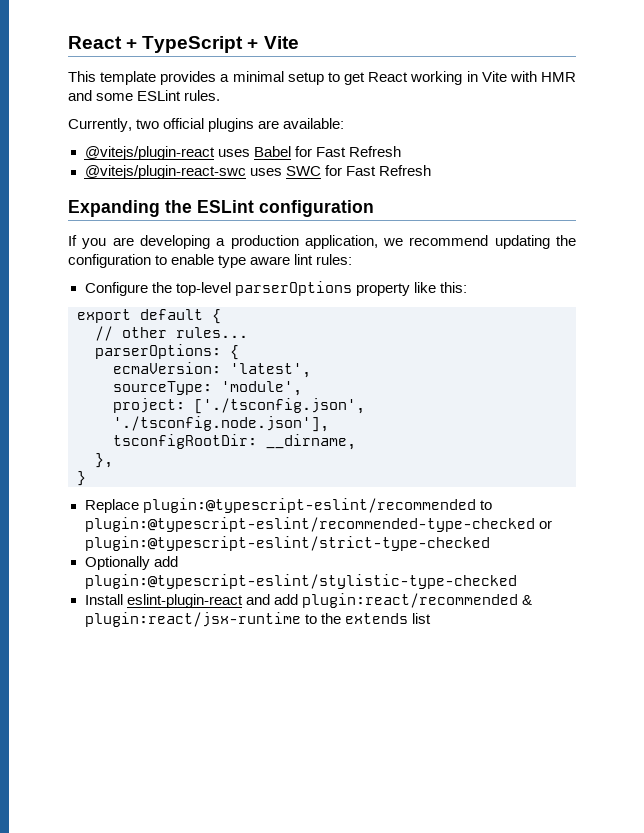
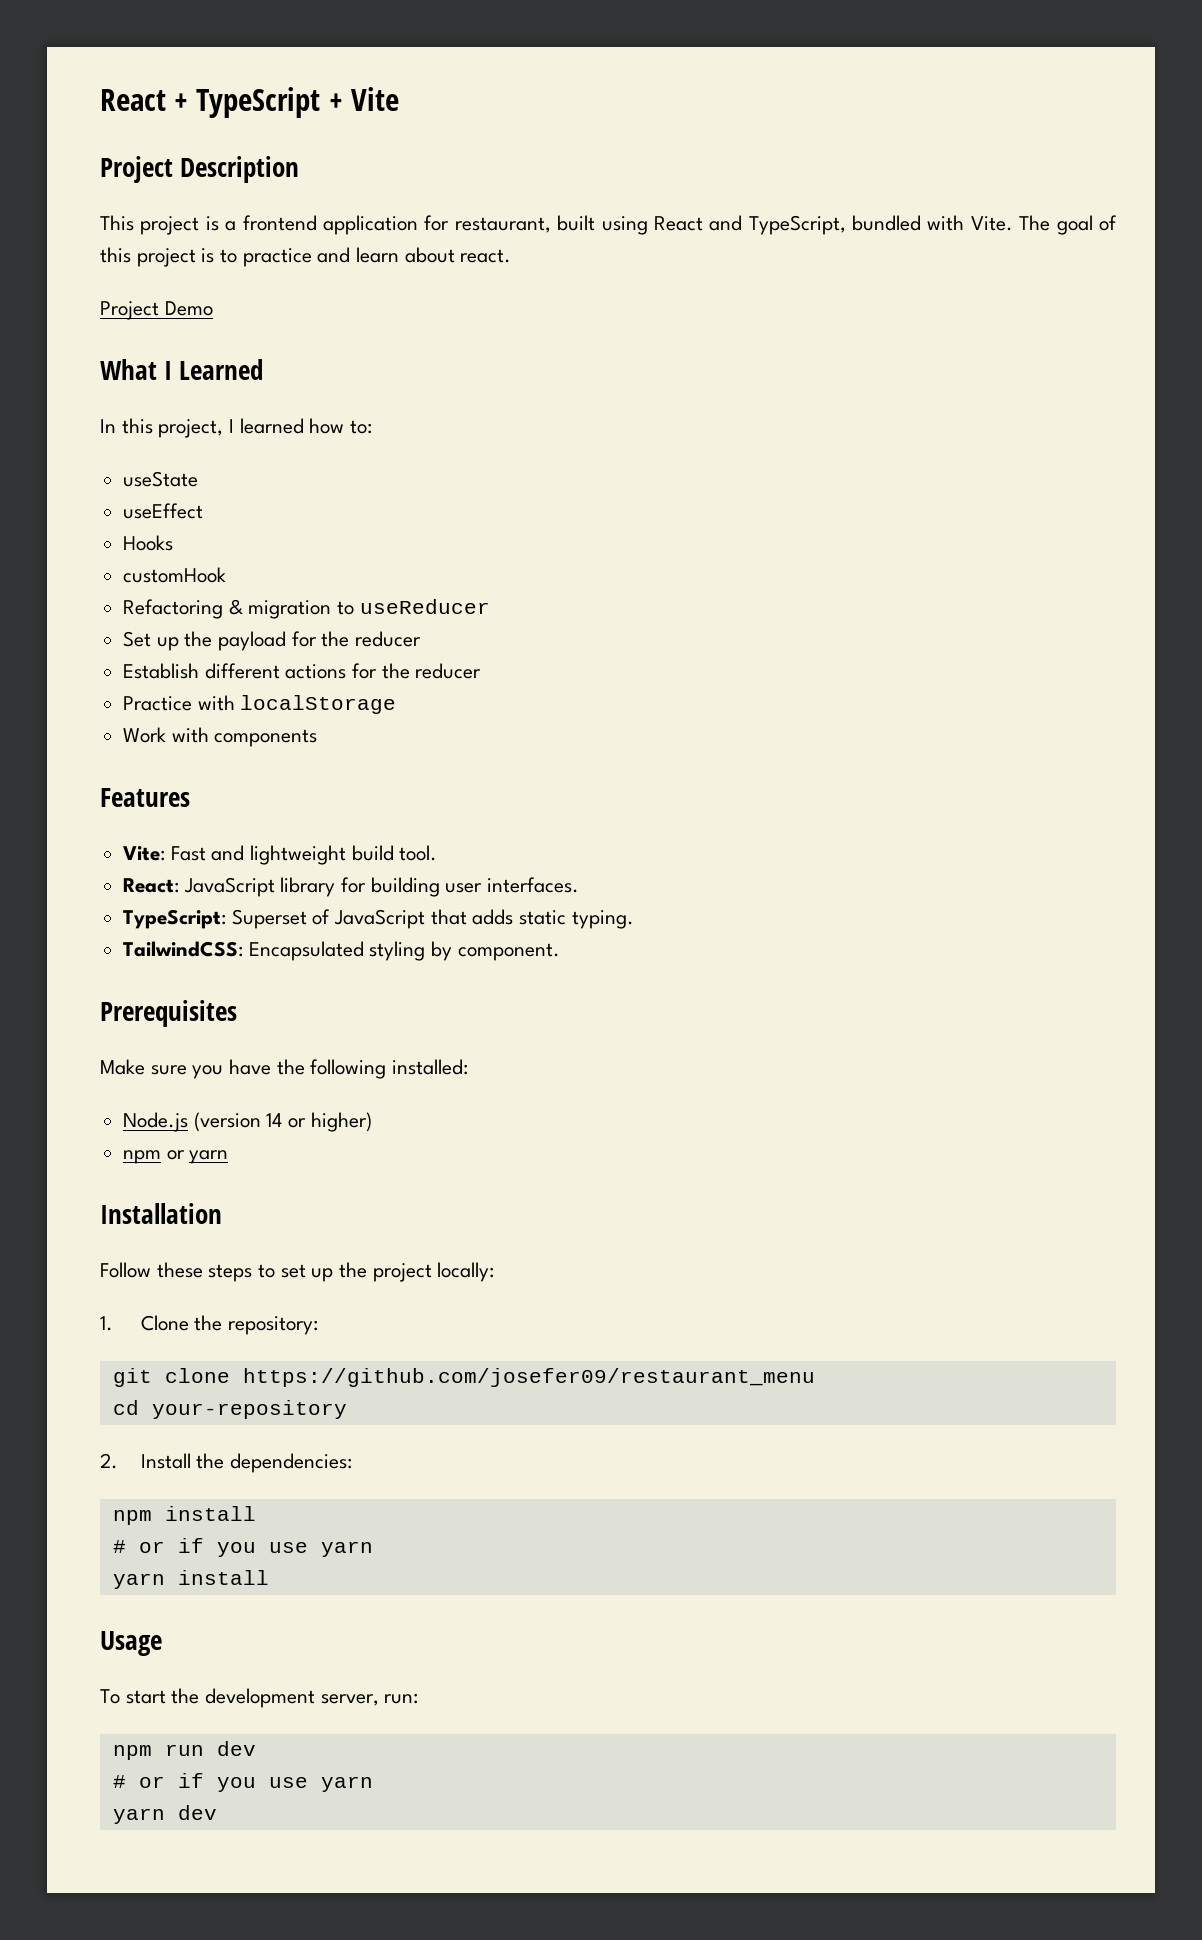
+ Project Description
- This template provides a minimal setup to get React working in Vite with HMR and some ESLint rules.
- Currently, two official plugins are available:
- @vitejs/plugin-react uses Babel for Fast Refresh
- @vitejs/plugin-react-swc uses SWC for Fast Refresh
- Expanding the ESLint configuration
- If you are developing a production application, we recommend updating the configuration to enable type aware lint rules:
- Configure the top-level parserOptions property like this:
- export default {
- // other rules...
- parserOptions: {
- ecmaVersion: 'latest',
- sourceType: 'module',
- project: ['./tsconfig.json', './tsconfig.node.json'],
- tsconfigRootDir: __dirname,
- },
- }
- Replace plugin:@typescript-eslint/recommended to plugin:@typescript-eslint/recommended-type-checked or plugin:@typescript-eslint/strict-type-checked
- Optionally add plugin:@typescript-eslint/stylistic-type-checked
- Install eslint-plugin-react and add plugin:react/recommended & plugin:react/jsx-runtime to the extends list
+ This project is a frontend application for restaurant, built using React and TypeScript, bundled with Vite. The goal of this project is to practice and learn about react.
+ Project Demo
+ What I Learned
+ In this project, I learned how to:
+ useState
+ useEffect
+ Hooks
+ customHook
+ Refactoring & migration to useReducer
+ Set up the payload for the reducer
+ Establish different actions for the reducer
+ Practice with localStorage
+ Work with components
+ Features
+ Vite: Fast and lightweight build tool.
+ React: JavaScript library for building user interfaces.
+ TypeScript: Superset of JavaScript that adds static typing.
+ TailwindCSS: Encapsulated styling by component.
+ Prerequisites
+ Make sure you have the following installed:
+ Node.js (version 14 or higher)
+ npm or yarn
+ Installation
+ Follow these steps to set up the project locally:
+ 1. Clone the repository:
+ git clone https://github.com/josefer09/restaurant_menu
+ cd your-repository
+ 2. Install the dependencies:
+ npm install
+ # or if you use yarn
+ yarn install
+ Usage
+ To start the development server, run:
+ npm run dev
+ # or if you use yarn
+ yarn dev

